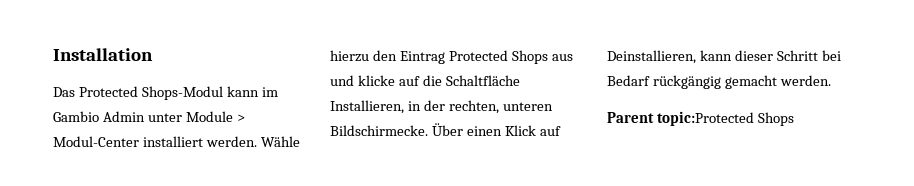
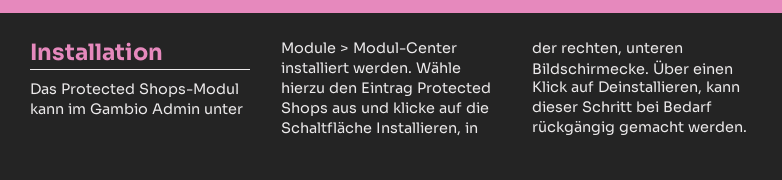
- Parent topic:Protected Shops

